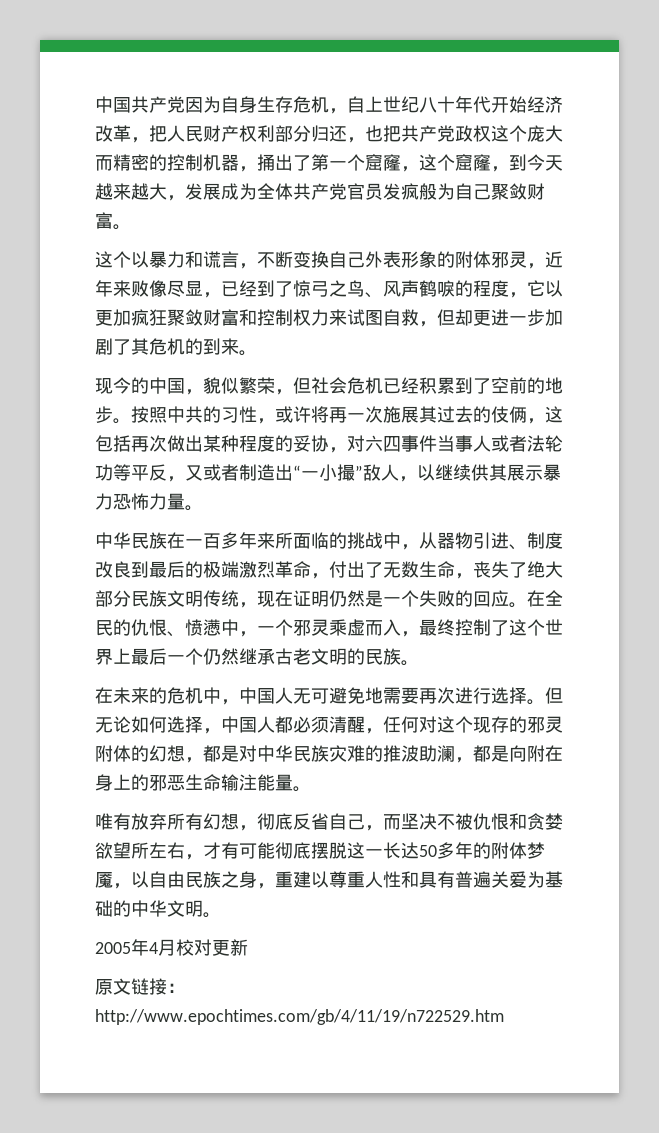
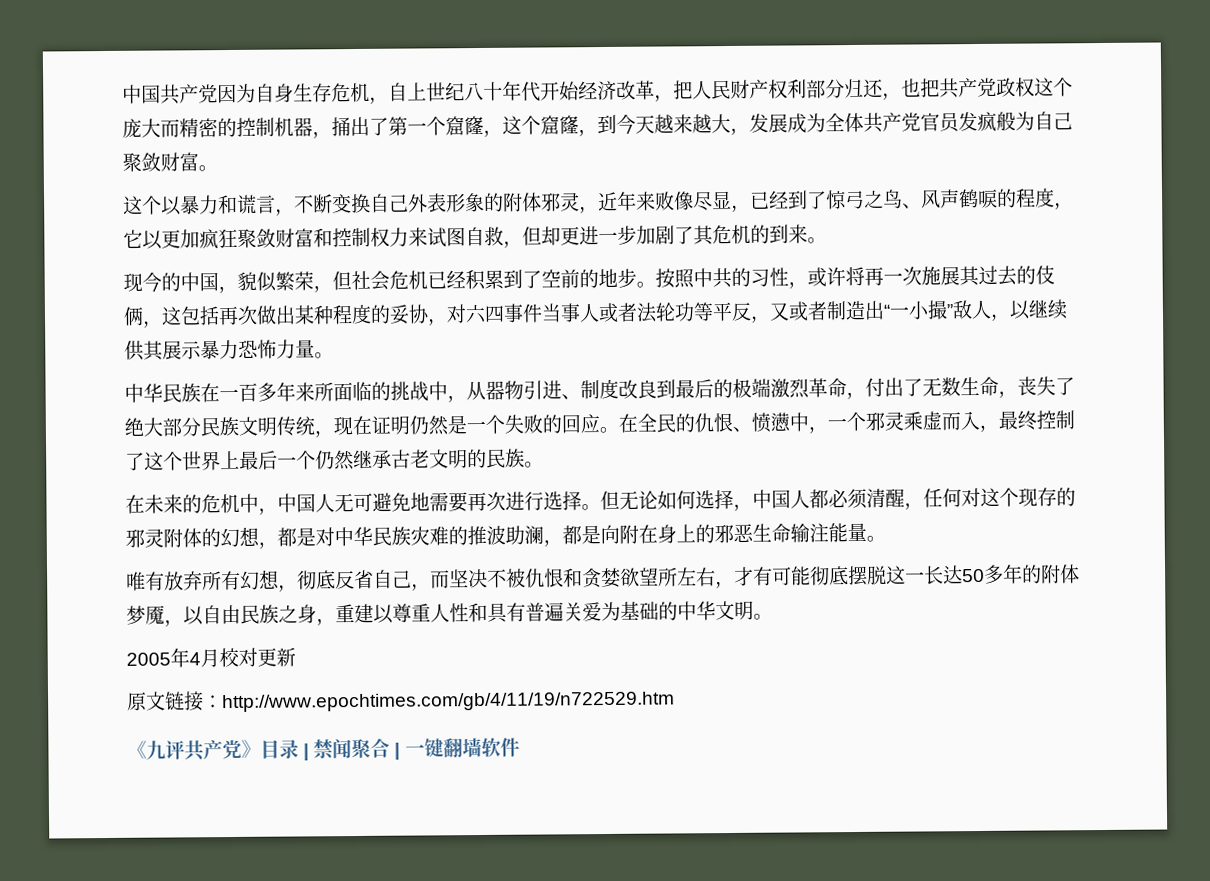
+ 《九评共产党》目录 | 禁闻聚合 | 一键翻墙软件

